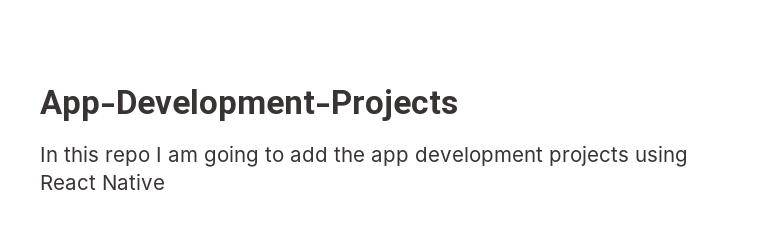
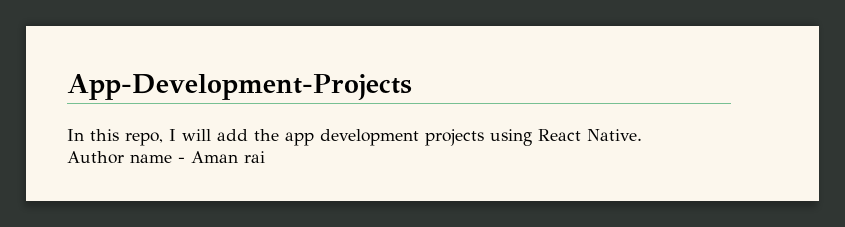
- In this repo I am going to add the app development projects using React Native
+ In this repo, I will add the app development projects using React Native.
+ Author name - Aman rai

